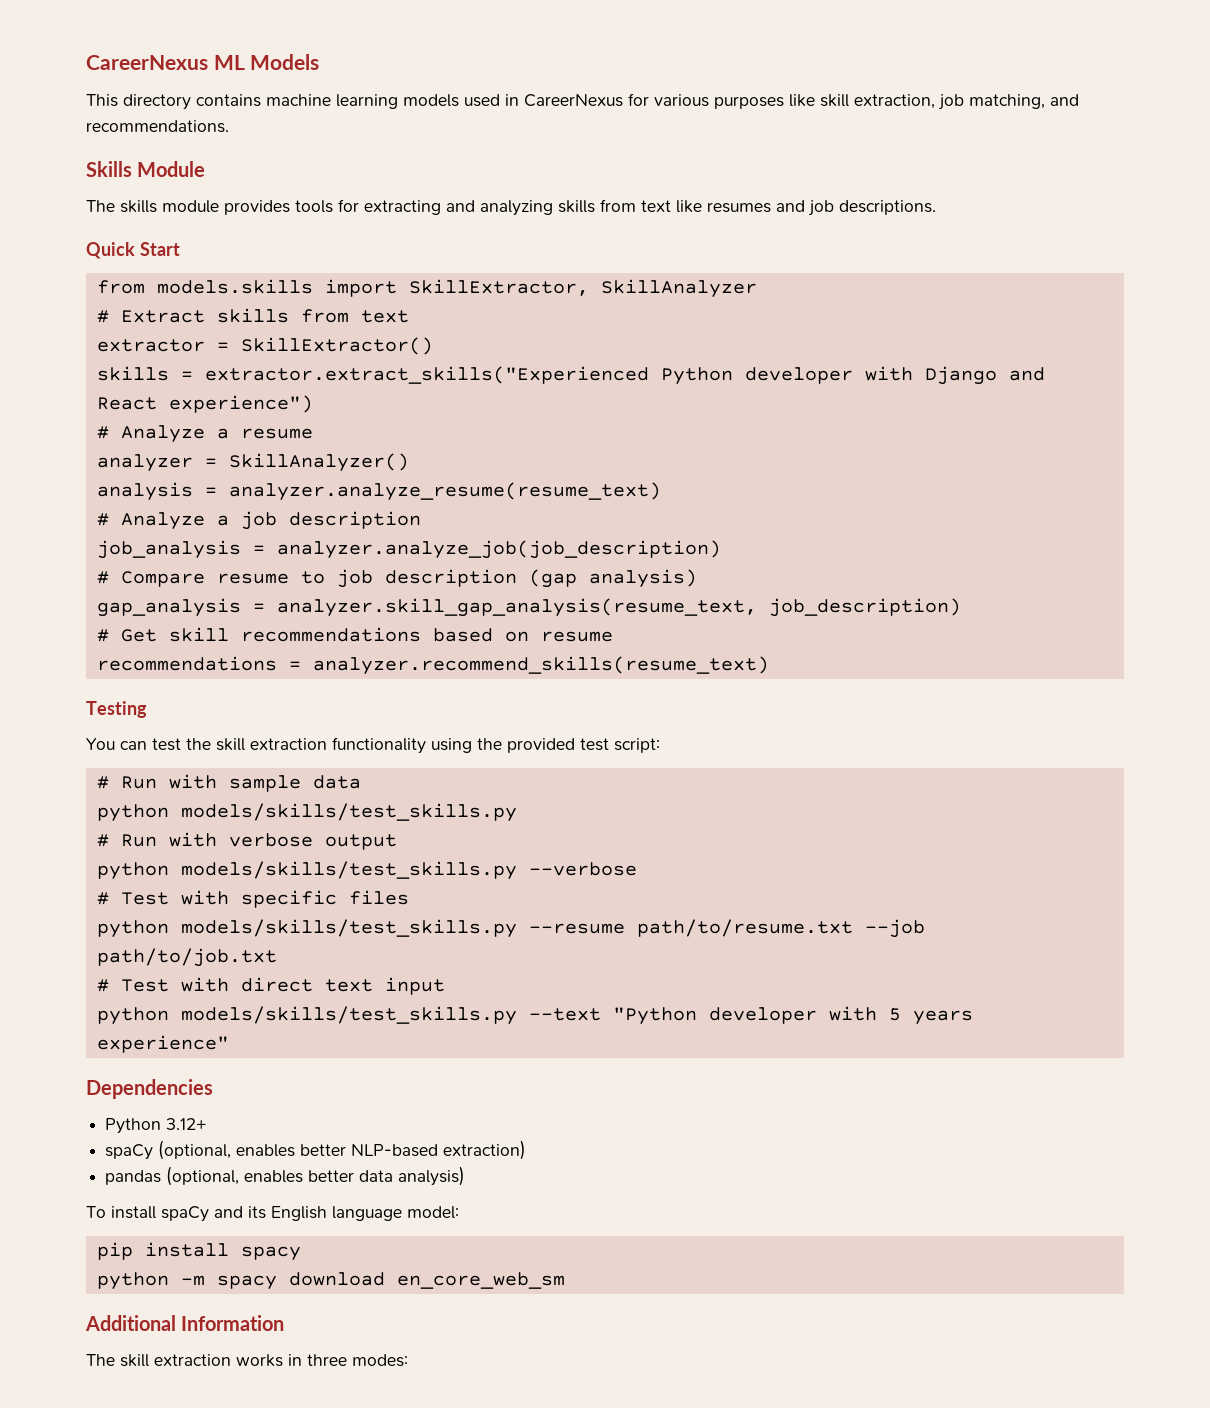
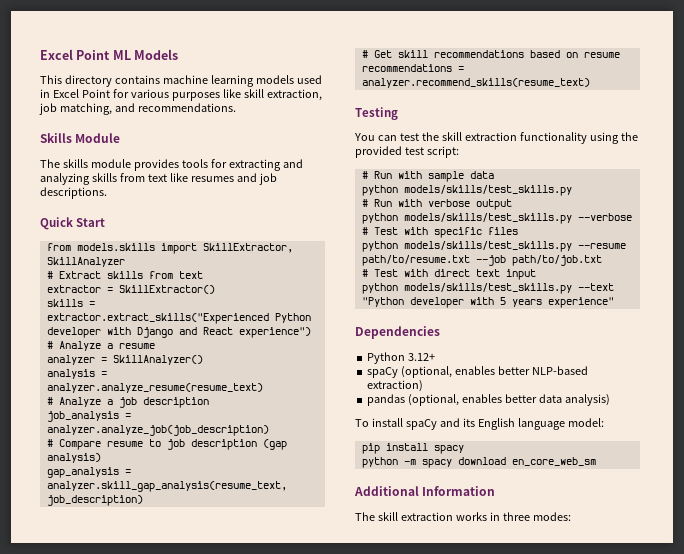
- CareerNexus ML Models
+ Excel Point ML Models
- This directory contains machine learning models used in CareerNexus for various purposes like skill extraction, job matching, and recommendations.
+ This directory contains machine learning models used in Excel Point for various purposes like skill extraction, job matching, and recommendations.

